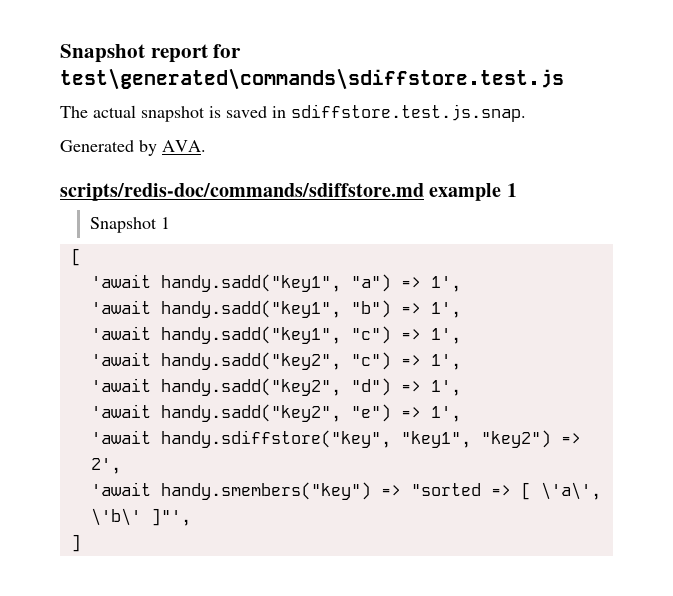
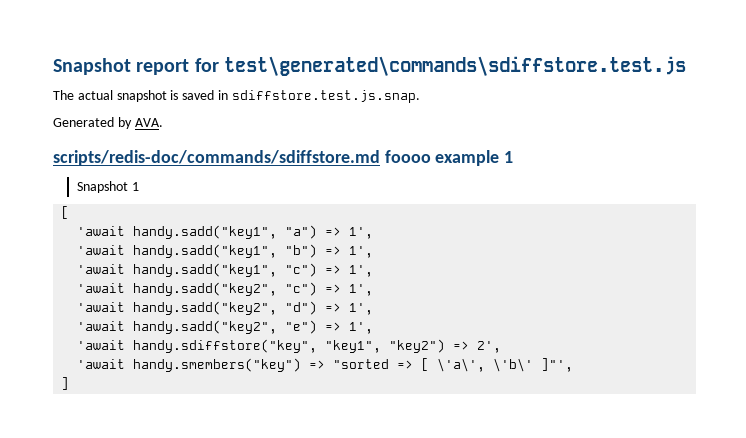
- scripts/redis-doc/commands/sdiffstore.md example 1
+ scripts/redis-doc/commands/sdiffstore.md foooo example 1

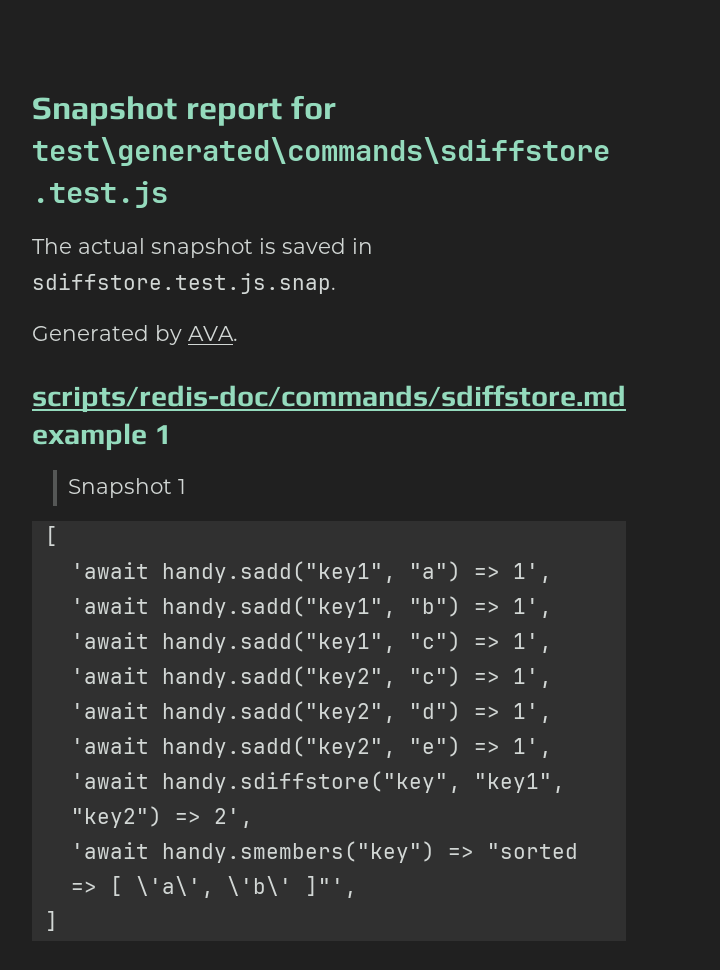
- scripts/redis-doc/commands/sdiffstore.md foooo example 1
+ scripts/redis-doc/commands/sdiffstore.md example 1

